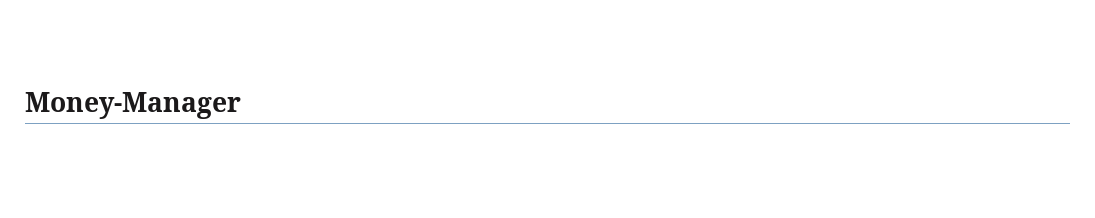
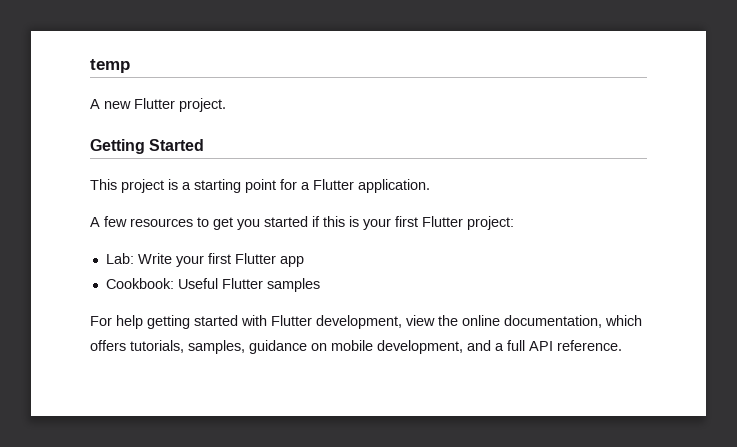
- Money-Manager
+ temp
+ A new Flutter project.
+ Getting Started
+ This project is a starting point for a Flutter application.
+ A few resources to get you started if this is your first Flutter project:
+ Lab: Write your first Flutter app
+ Cookbook: Useful Flutter samples
+ For help getting started with Flutter development, view the online documentation, which offers tutorials, samples, guidance on mobile development, and a full API reference.

